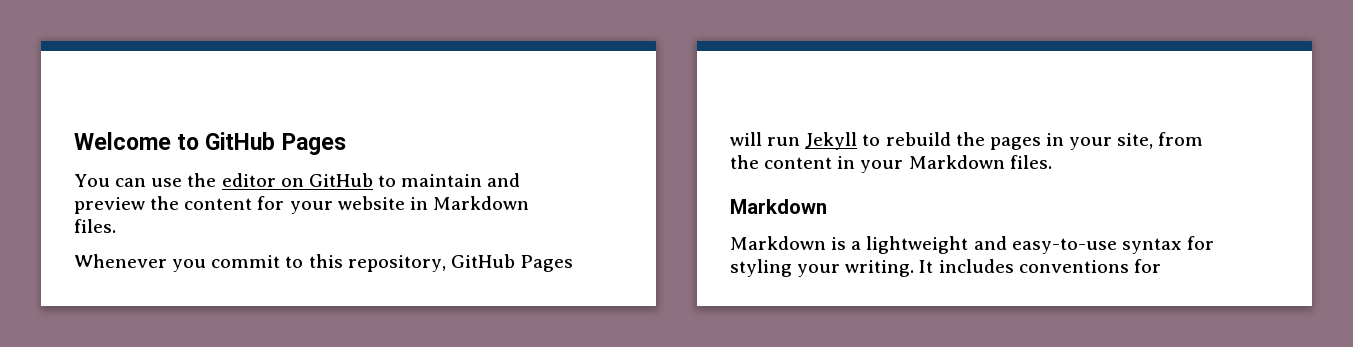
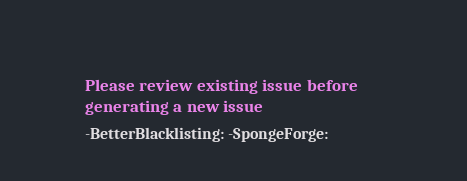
- Welcome to GitHub Pages
- You can use the editor on GitHub to maintain and preview the content for your website in Markdown files.
- Whenever you commit to this repository, GitHub Pages will run Jekyll to rebuild the pages in your site, from the content in your Markdown files.
- Markdown
- Markdown is a lightweight and easy-to-use syntax for styling your writing. It includes conventions for
+ Please review existing issue before generating a new issue
+ -BetterBlacklisting: -SpongeForge:

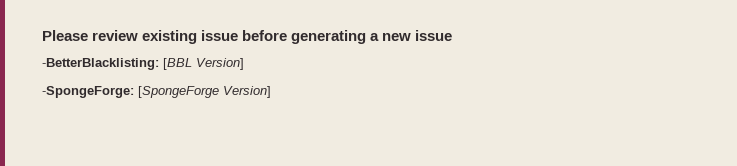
- -BetterBlacklisting: -SpongeForge:
+ -BetterBlacklisting: [BBL Version]
+ -SpongeForge: [SpongeForge Version]

